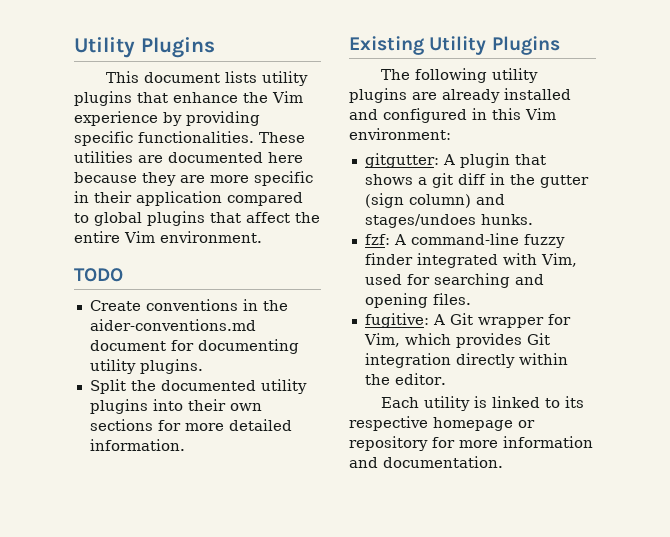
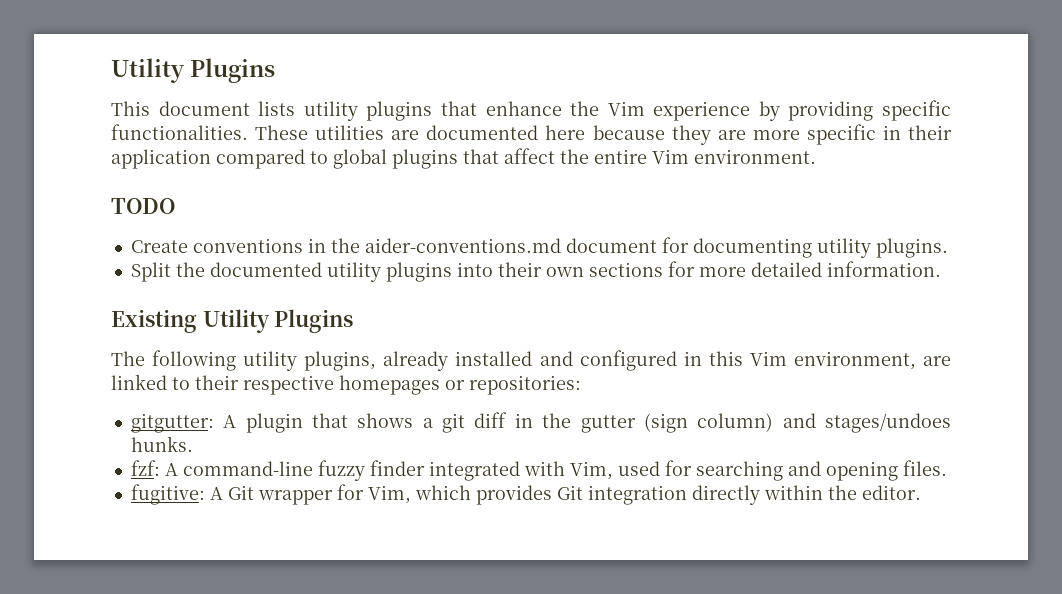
- The following utility plugins are already installed and configured in this Vim environment:
+ The following utility plugins, already installed and configured in this Vim environment, are linked to their respective homepages or repositories:
- Each utility is linked to its respective homepage or repository for more information and documentation.

